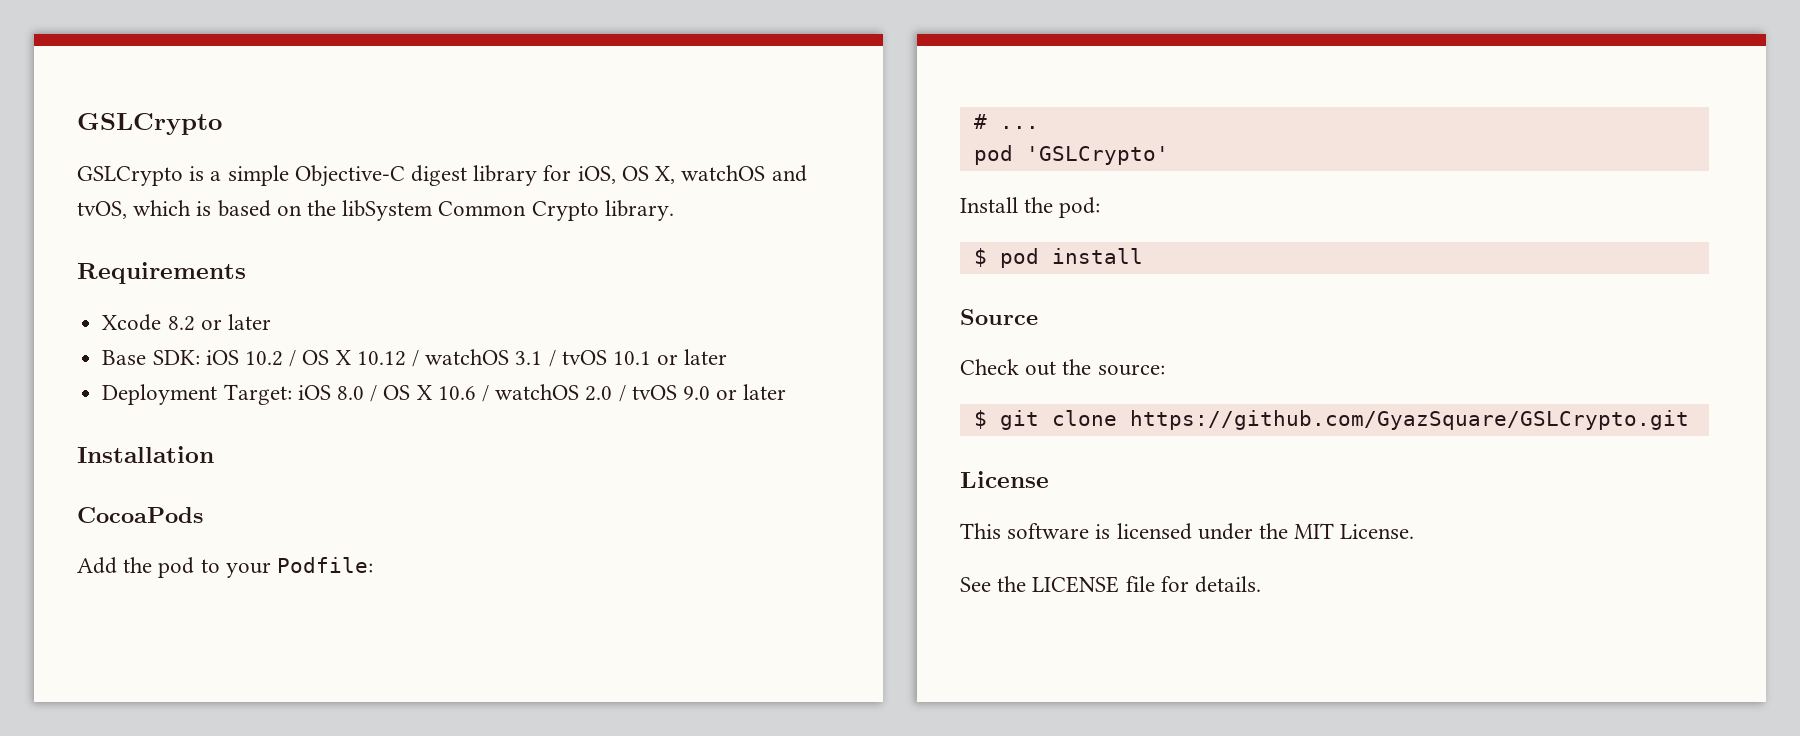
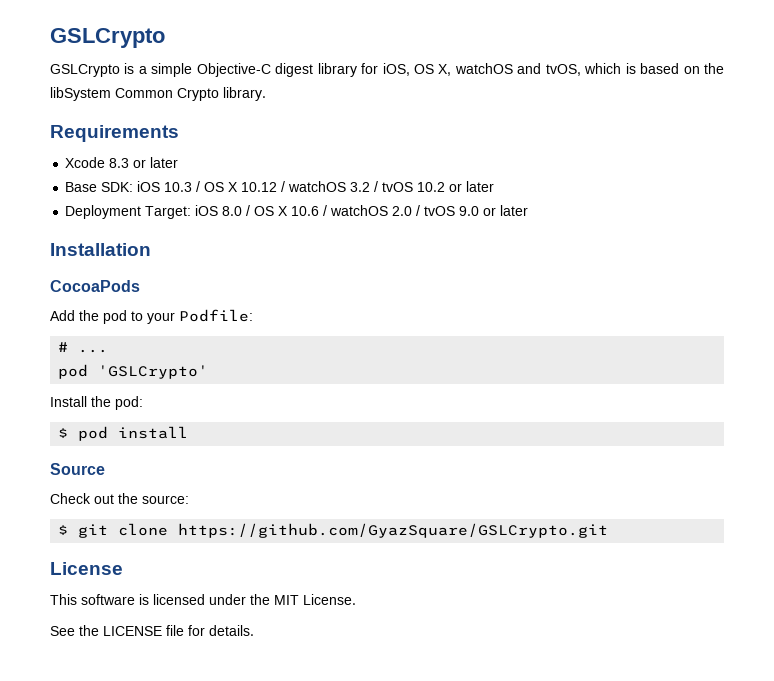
- Xcode 8.2 or later
+ Xcode 8.3 or later
- Base SDK: iOS 10.2 / OS X 10.12 / watchOS 3.1 / tvOS 10.1 or later
+ Base SDK: iOS 10.3 / OS X 10.12 / watchOS 3.2 / tvOS 10.2 or later

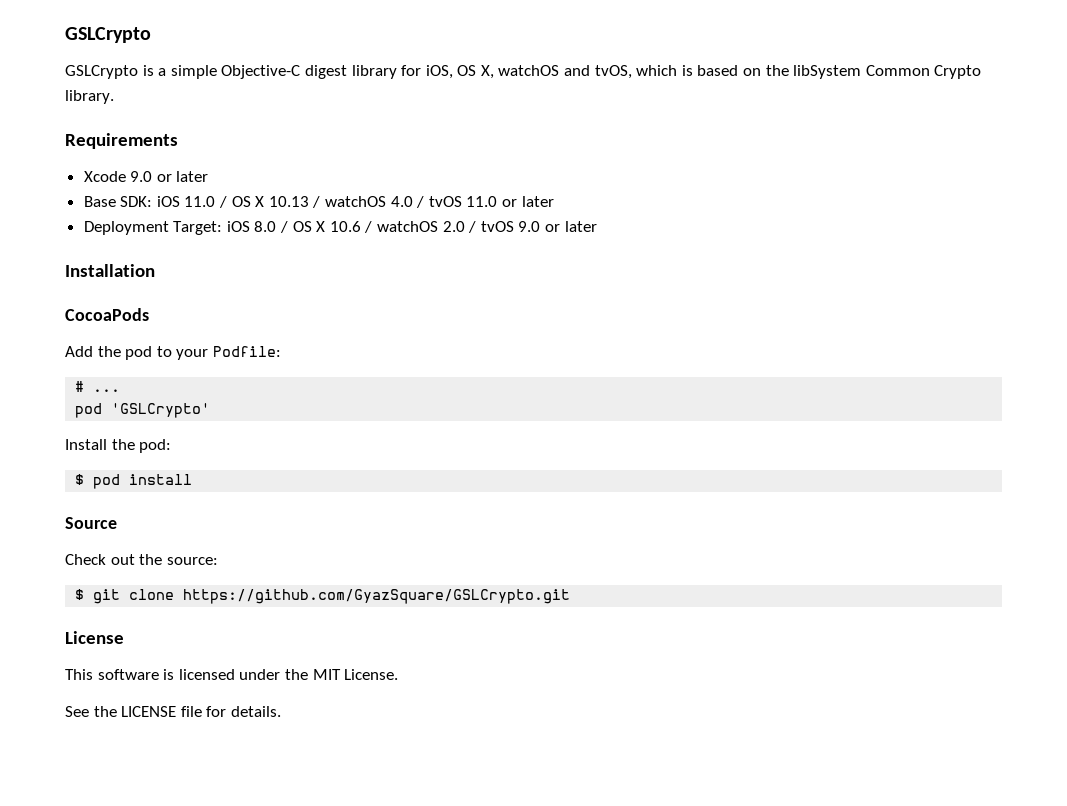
- Xcode 8.3 or later
+ Xcode 9.0 or later
- Base SDK: iOS 10.3 / OS X 10.12 / watchOS 3.2 / tvOS 10.2 or later
+ Base SDK: iOS 11.0 / OS X 10.13 / watchOS 4.0 / tvOS 11.0 or later

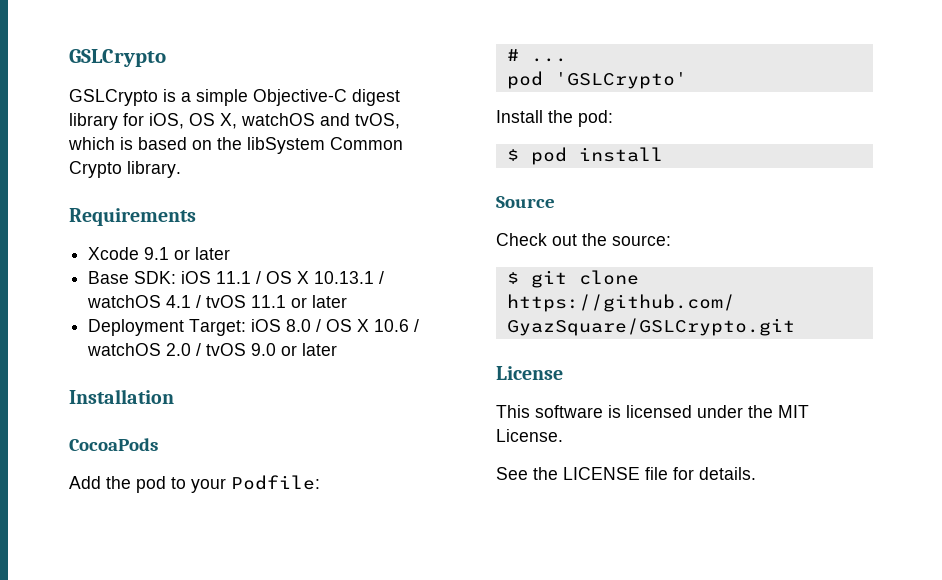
- Xcode 9.0 or later
+ Xcode 9.1 or later
- Base SDK: iOS 11.0 / OS X 10.13 / watchOS 4.0 / tvOS 11.0 or later
+ Base SDK: iOS 11.1 / OS X 10.13.1 / watchOS 4.1 / tvOS 11.1 or later

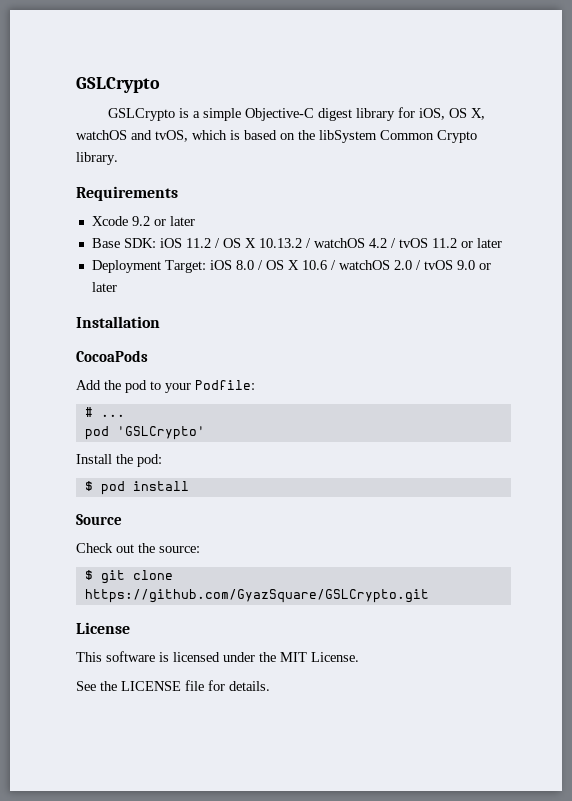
- Xcode 9.1 or later
+ Xcode 9.2 or later
- Base SDK: iOS 11.1 / OS X 10.13.1 / watchOS 4.1 / tvOS 11.1 or later
+ Base SDK: iOS 11.2 / OS X 10.13.2 / watchOS 4.2 / tvOS 11.2 or later

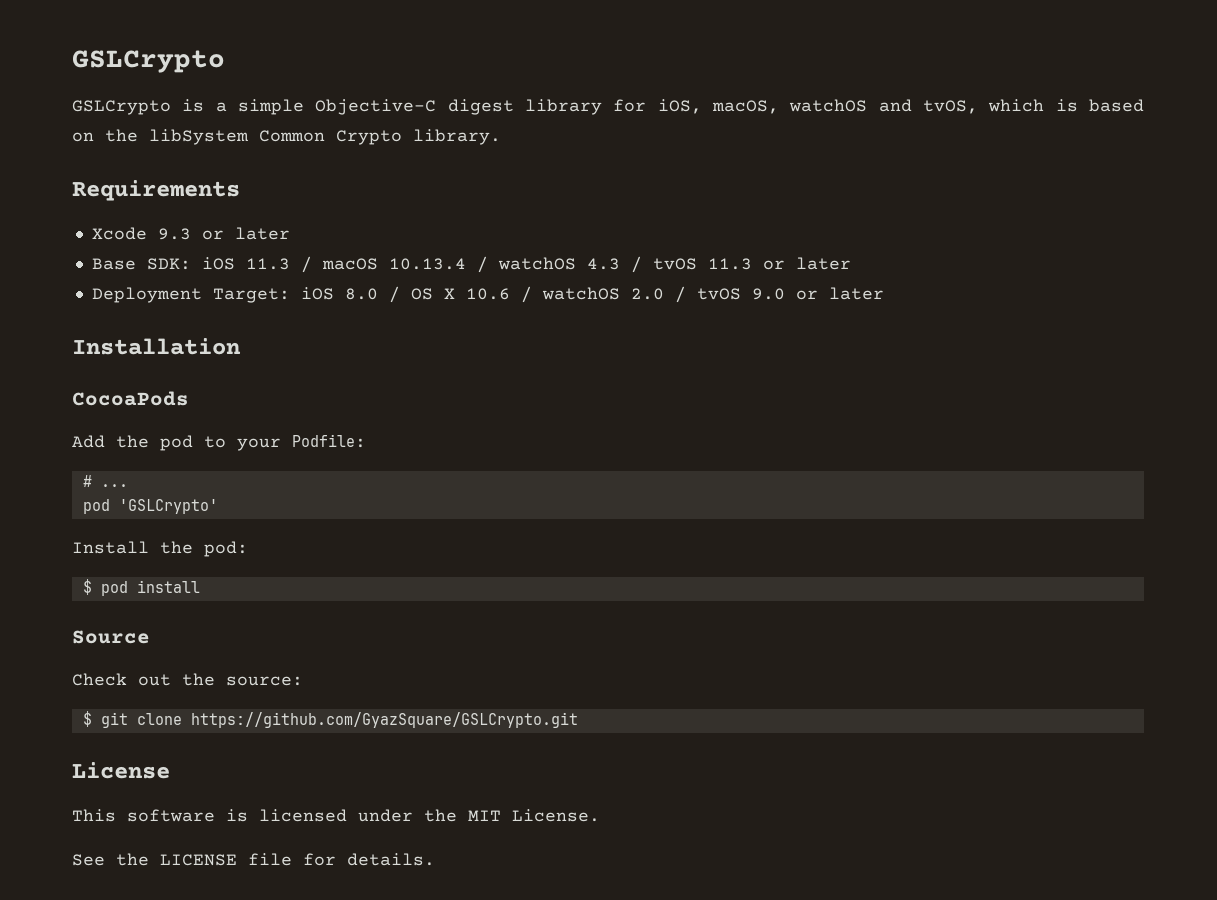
- GSLCrypto is a simple Objective-C digest library for iOS, OS X, watchOS and tvOS, which is based on the libSystem Common Crypto library.
+ GSLCrypto is a simple Objective-C digest library for iOS, macOS, watchOS and tvOS, which is based on the libSystem Common Crypto library.
- Xcode 9.2 or later
+ Xcode 9.3 or later
- Base SDK: iOS 11.2 / OS X 10.13.2 / watchOS 4.2 / tvOS 11.2 or later
+ Base SDK: iOS 11.3 / macOS 10.13.4 / watchOS 4.3 / tvOS 11.3 or later

